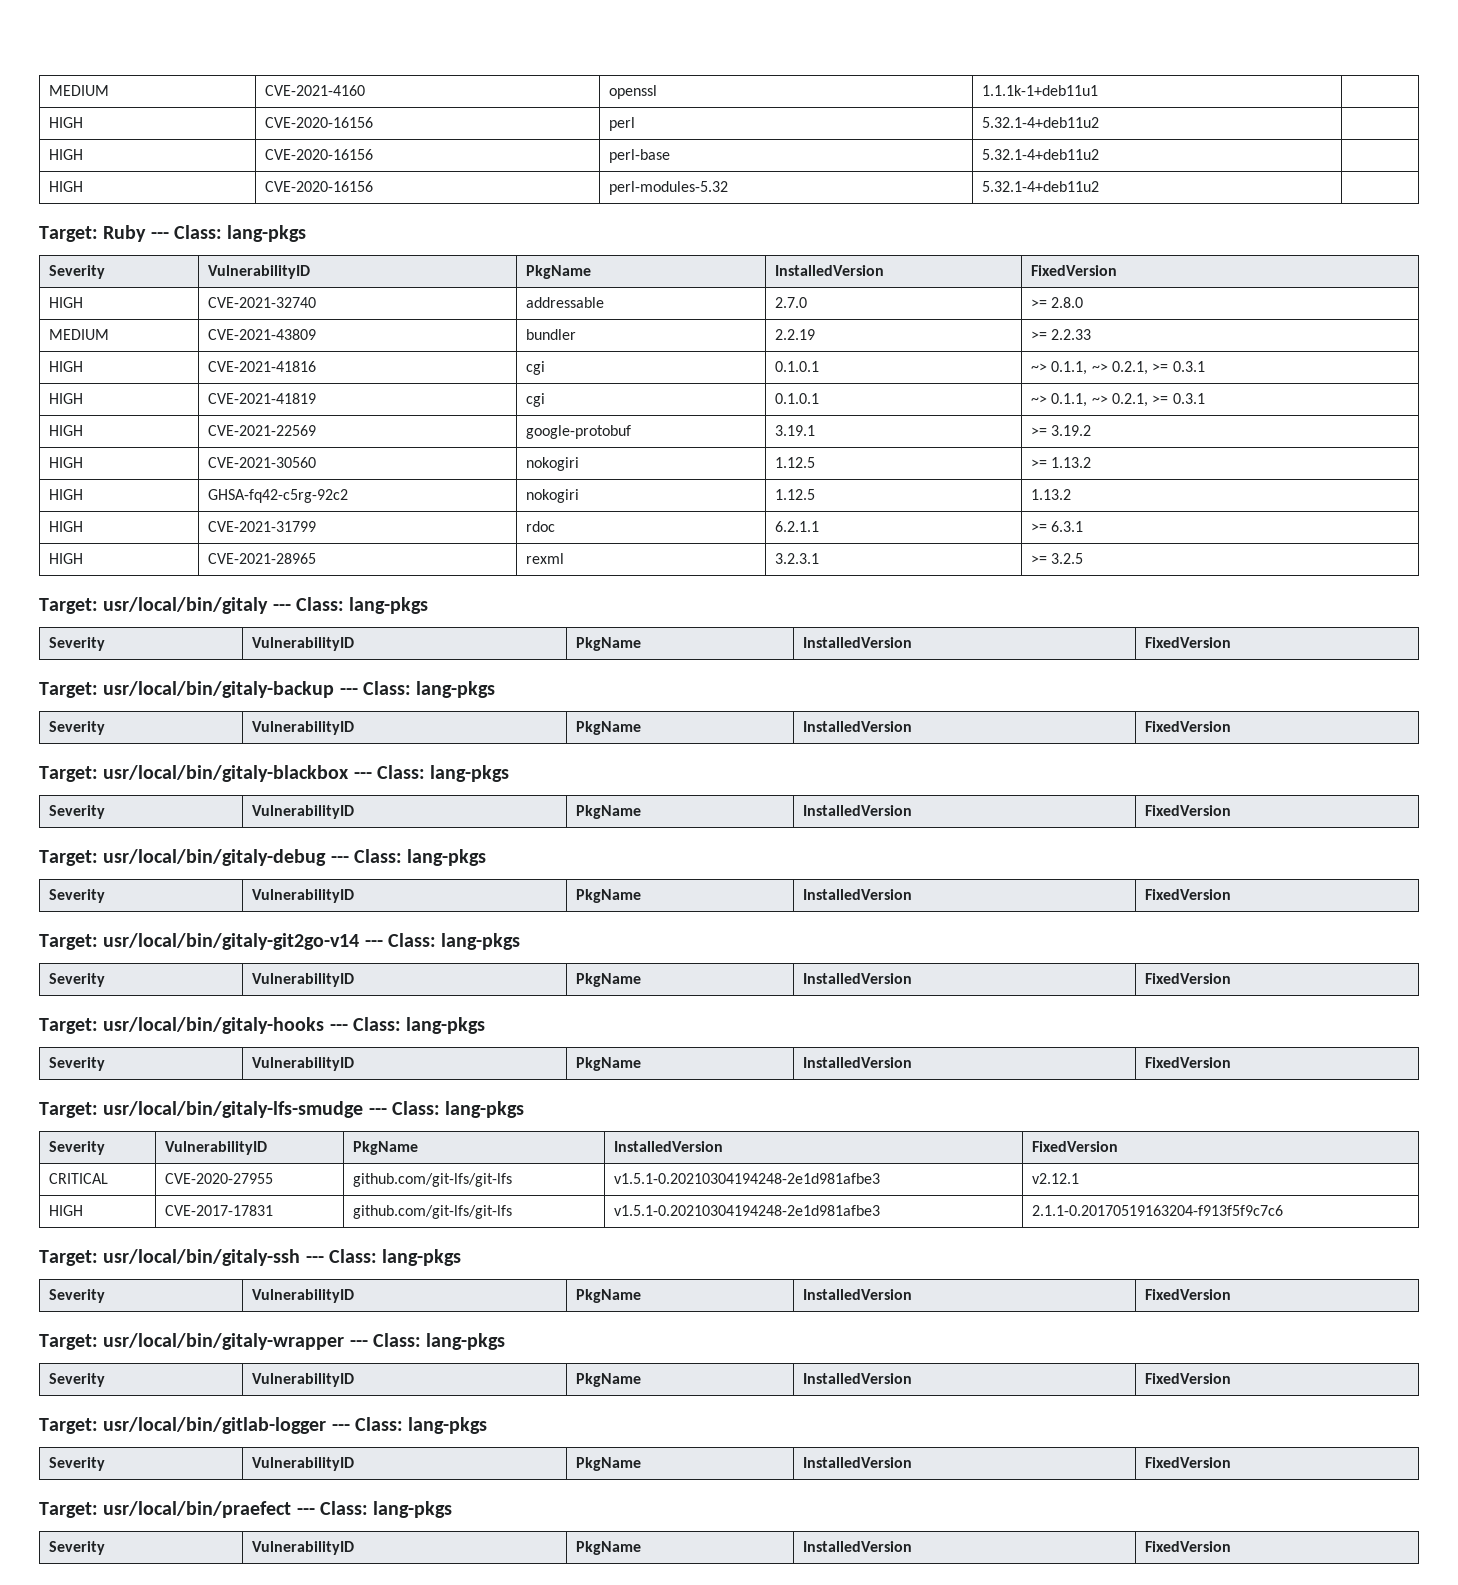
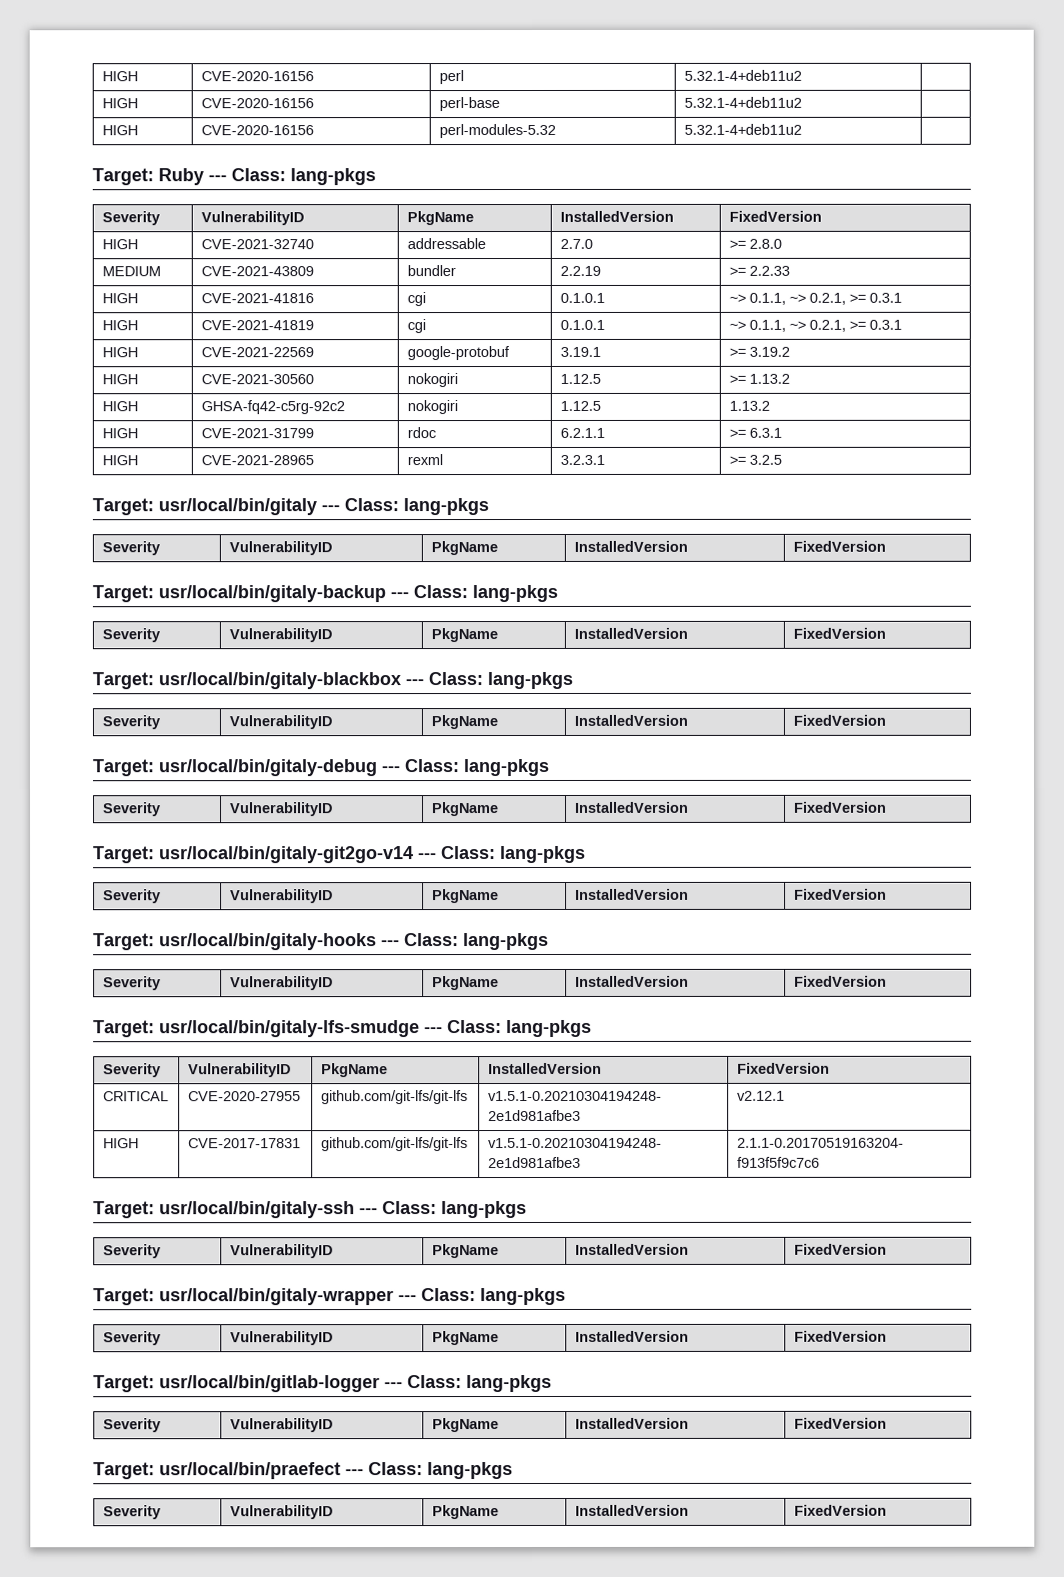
- MEDIUM | CVE-2021-4160 | openssl | 1.1.1k-1+deb11u1 |

